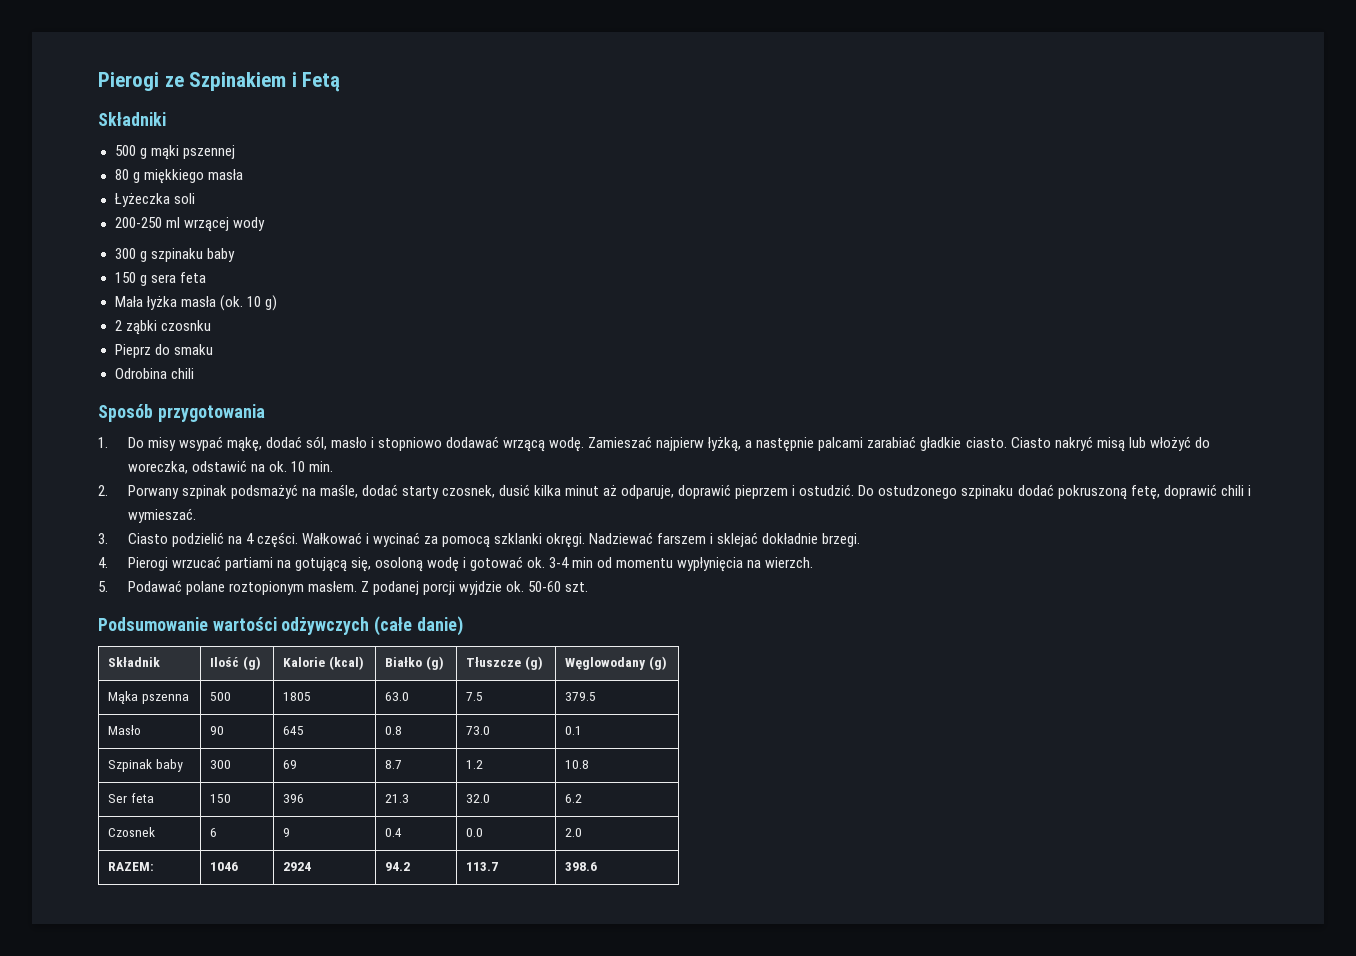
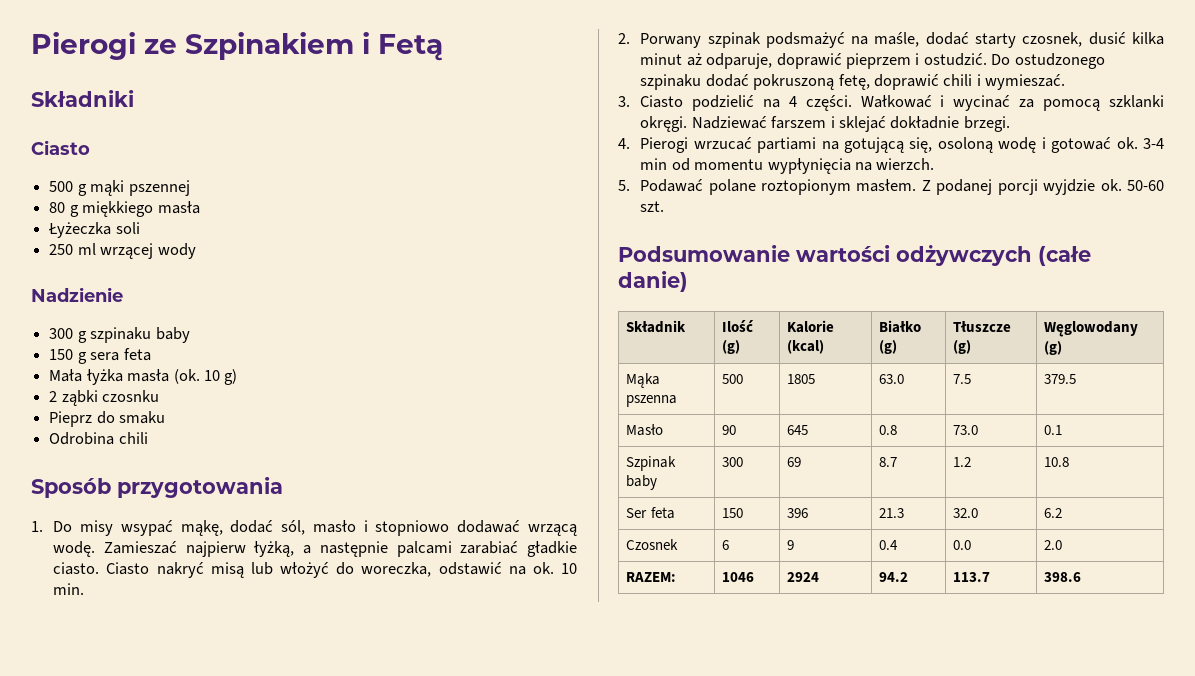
  Składniki
+ Ciasto
- 200-250 ml wrzącej wody
+ 250 ml wrzącej wody
+ Nadzienie

